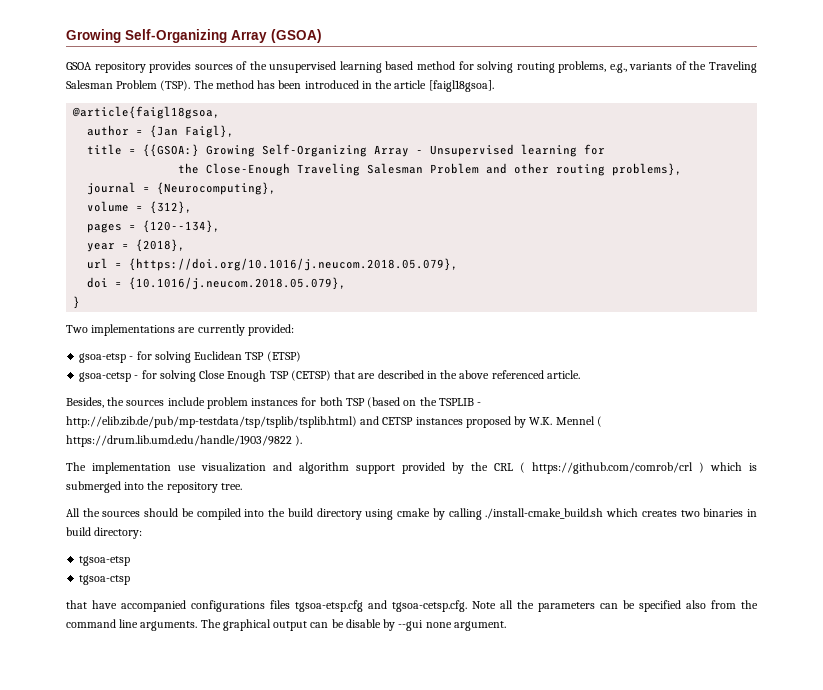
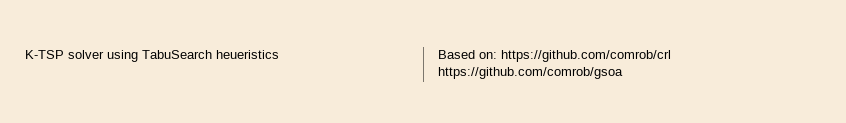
- Growing Self-Organizing Array (GSOA)
- GSOA repository provides sources of the unsupervised learning based method for solving routing problems, e.g., variants of the Traveling Salesman Problem (TSP). The method has been introduced in the article [faigl18gsoa].
- @article{faigl18gsoa,
- author = {Jan Faigl},
- title = {{GSOA:} Growing Self-Organizing Array - Unsupervised learning for
- the Close-Enough Traveling Salesman Problem and other routing problems},
- journal = {Neurocomputing},
- volume = {312},
- pages = {120--134},
- year = {2018},
- url = {https://doi.org/10.1016/j.neucom.2018.05.079},
- doi = {10.1016/j.neucom.2018.05.079},
- }
- Two implementations are currently provided:
- gsoa-etsp - for solving Euclidean TSP (ETSP)
- gsoa-cetsp - for solving Close Enough TSP (CETSP) that are described in the above referenced article.
- Besides, the sources include problem instances for both TSP (based on the TSPLIB - http://elib.zib.de/pub/mp-testdata/tsp/tsplib/tsplib.html) and CETSP instances proposed by W.K. Mennel ( https://drum.lib.umd.edu/handle/1903/9822 ).
- The implementation use visualization and algorithm support provided by the CRL ( https://github.com/comrob/crl ) which is submerged into the repository tree.
- All the sources should be compiled into the build directory using cmake by calling ./install-cmake_build.sh which creates two binaries in build directory:
- tgsoa-etsp
- tgsoa-ctsp
- that have accompanied configurations files tgsoa-etsp.cfg and tgsoa-cetsp.cfg. Note all the parameters can be specified also from the command line arguments. The graphical output can be disable by --gui none argument.
+ K-TSP solver using TabuSearch heueristics
+ Based on: https://github.com/comrob/crl https://github.com/comrob/gsoa

